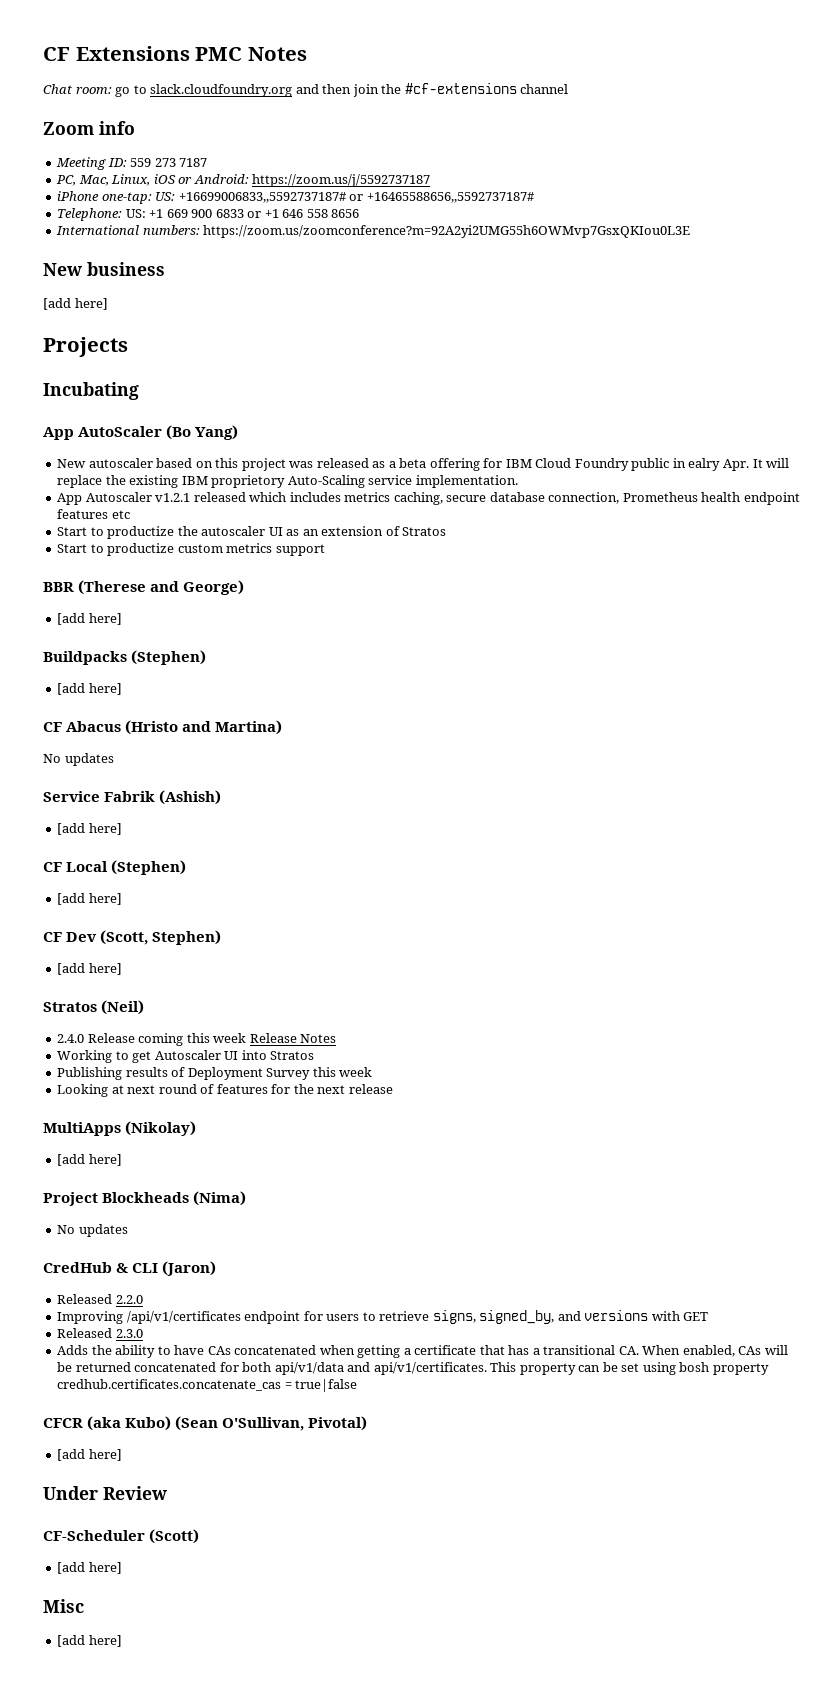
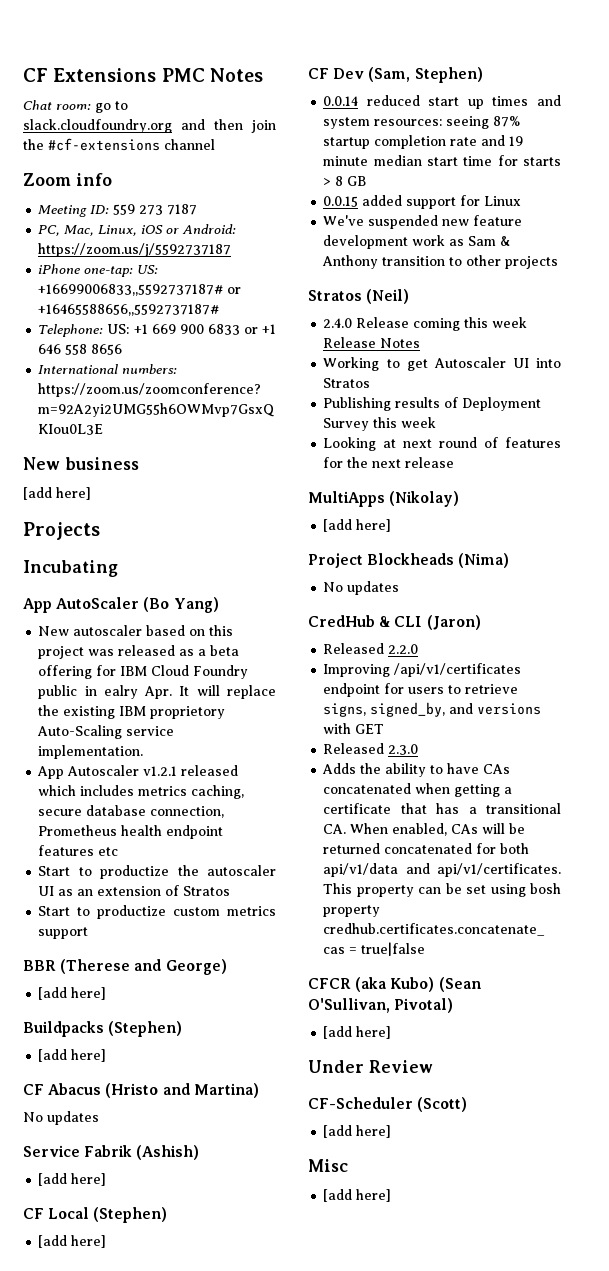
- CF Dev (Scott, Stephen)
- [add here]
+ CF Dev (Sam, Stephen)
+ 0.0.14 reduced start up times and system resources: seeing 87% startup completion rate and 19 minute median start time for starts > 8 GB
+ 0.0.15 added support for Linux
+ We've suspended new feature development work as Sam & Anthony transition to other projects

